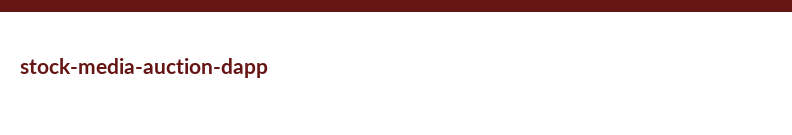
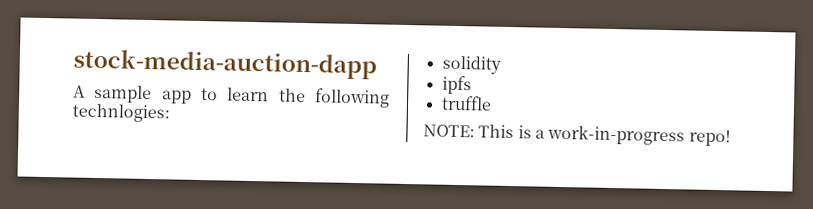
+ A sample app to learn the following technlogies:
+ solidity
+ ipfs
+ truffle
+ NOTE: This is a work-in-progress repo!

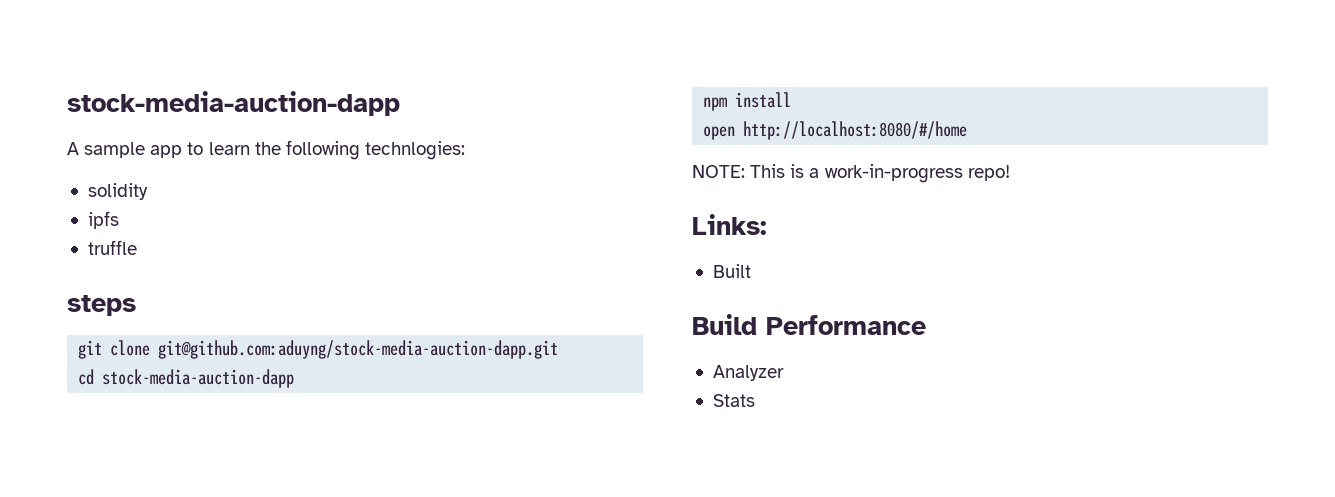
+ steps
+ git clone git@github.com:aduyng/stock-media-auction-dapp.git
+ cd stock-media-auction-dapp
+ npm install
+ open http://localhost:8080/#/home
+ Links:
+ Built
+ Build Performance
+ Analyzer
+ Stats

